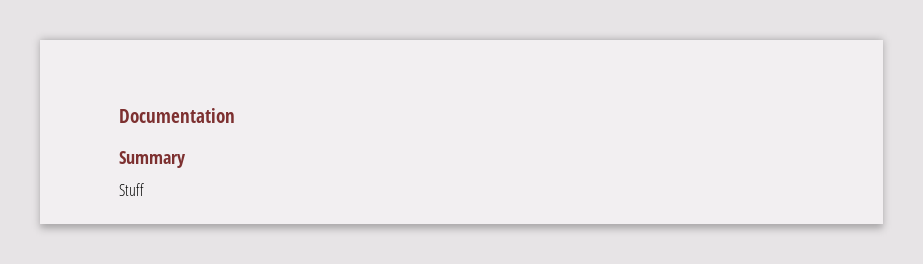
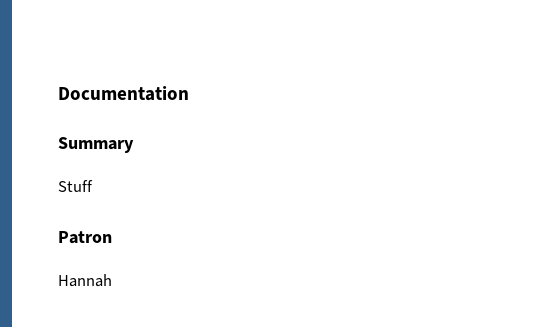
+ Patron
+ Hannah

